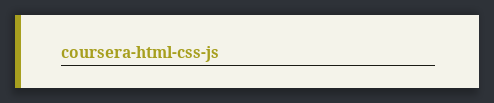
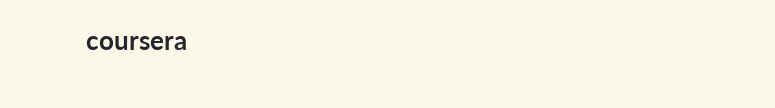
- coursera-html-css-js
+ coursera

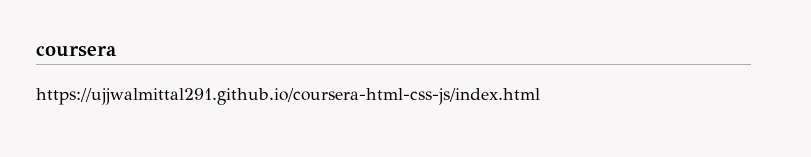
+ https://ujjwalmittal291.github.io/coursera-html-css-js/index.html

